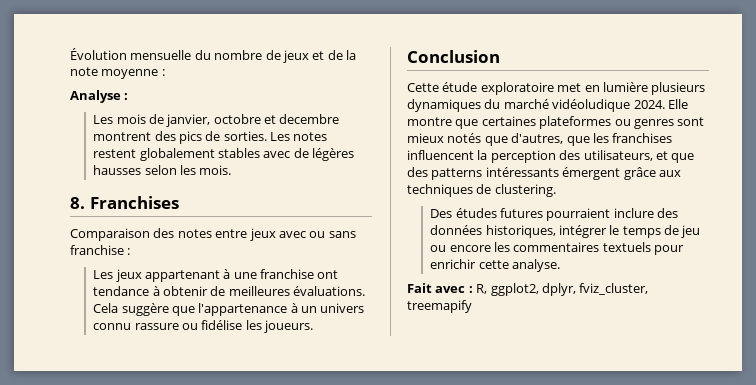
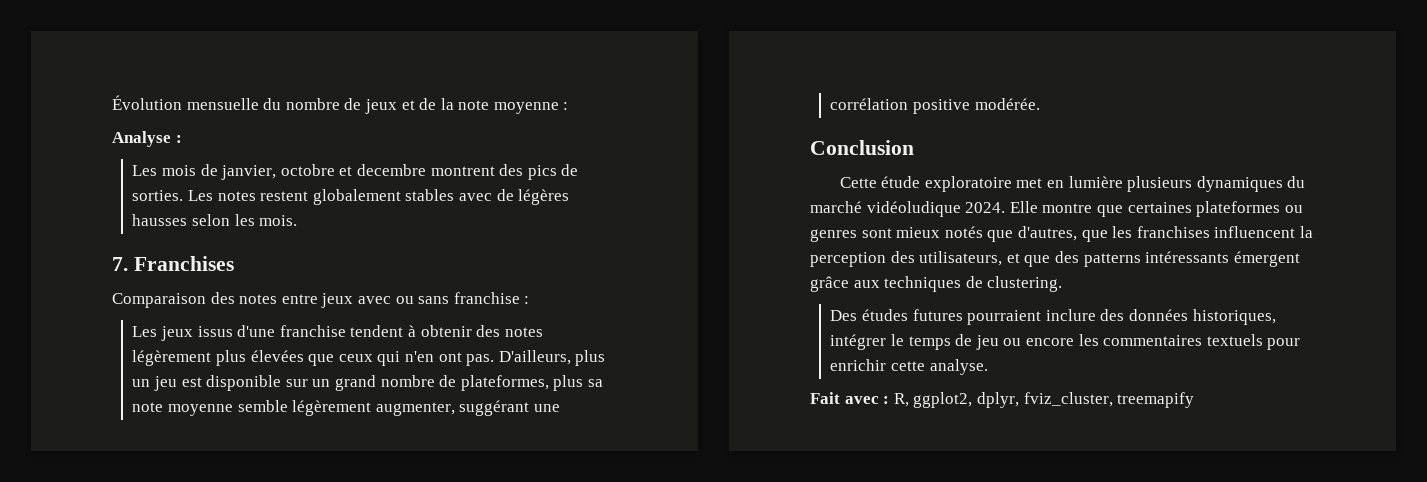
- 8. Franchises
+ 7. Franchises
- Les jeux appartenant à une franchise ont tendance à obtenir de meilleures évaluations. Cela suggère que l'appartenance à un univers connu rassure ou fidélise les joueurs.
+ Les jeux issus d'une franchise tendent à obtenir des notes légèrement plus élevées que ceux qui n'en ont pas. D'ailleurs, plus un jeu est disponible sur un grand nombre de plateformes, plus sa note moyenne semble légèrement augmenter, suggérant une corrélation positive modérée.

